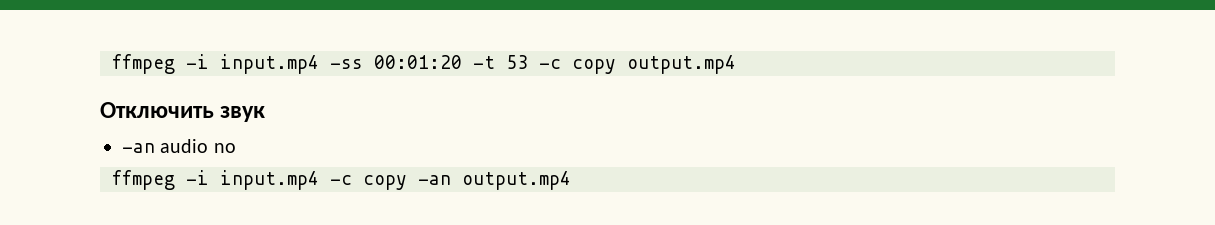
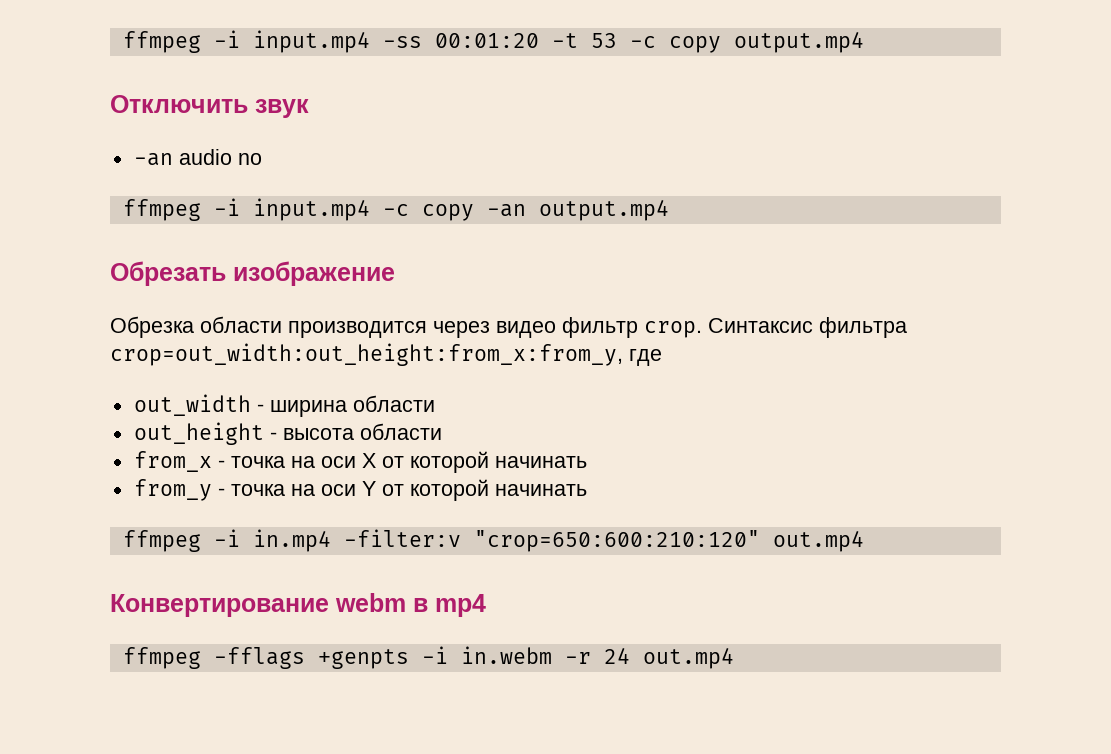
+ Обрезать изображение
+ Обрезка области производится через видео фильтр crop. Синтаксис фильтра crop=out_width:out_height:from_x:from_y, где
+ out_width - ширина области
+ out_height - высота области
+ from_x - точка на оси Х от которой начинать
+ from_y - точка на оси Y от которой начинать
+ ffmpeg -i in.mp4 -filter:v "crop=650:600:210:120" out.mp4
+ Конвертирование webm в mp4
+ ffmpeg -fflags +genpts -i in.webm -r 24 out.mp4

